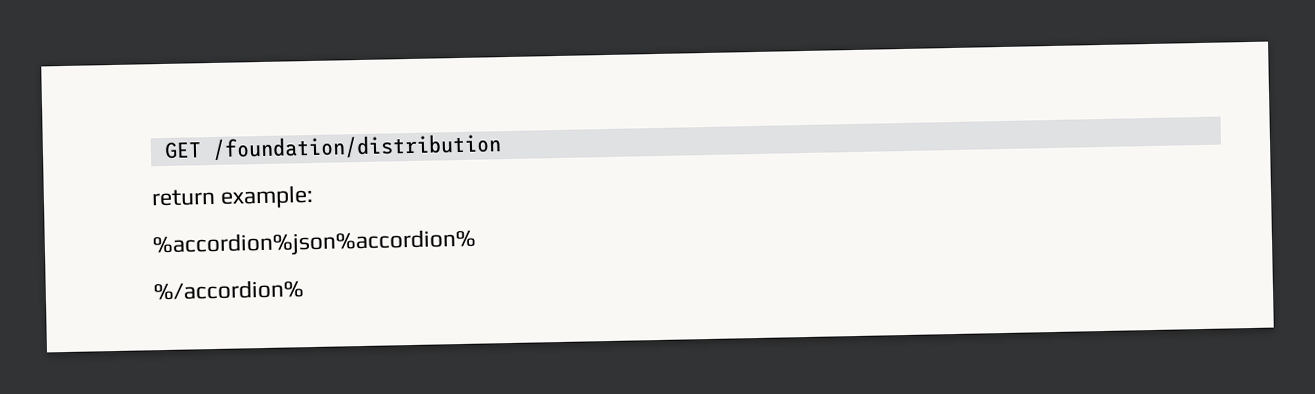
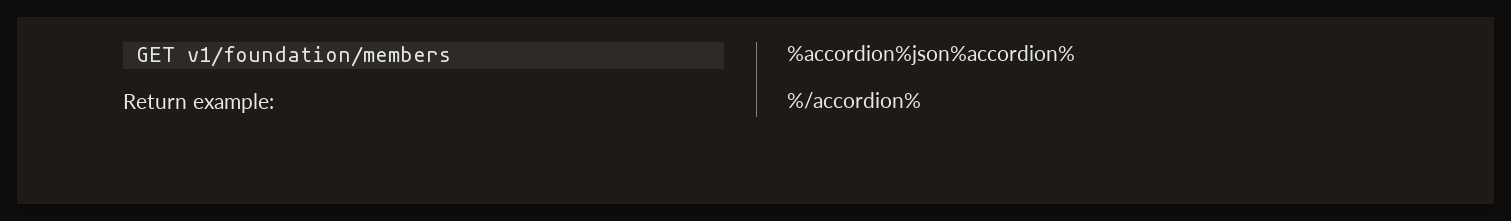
- GET /foundation/distribution
- return example:
+ GET v1/foundation/members
+ Return example:

